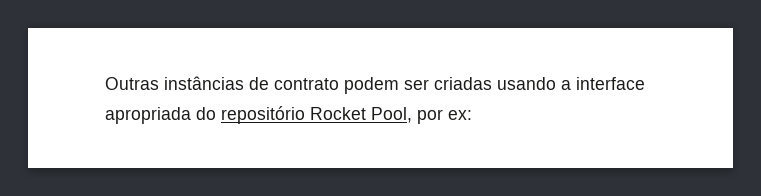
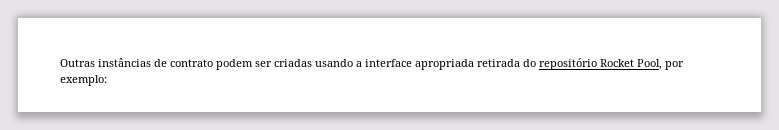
- Outras instâncias de contrato podem ser criadas usando a interface apropriada do repositório Rocket Pool, por ex:
+ Outras instâncias de contrato podem ser criadas usando a interface apropriada retirada do repositório Rocket Pool, por exemplo:

